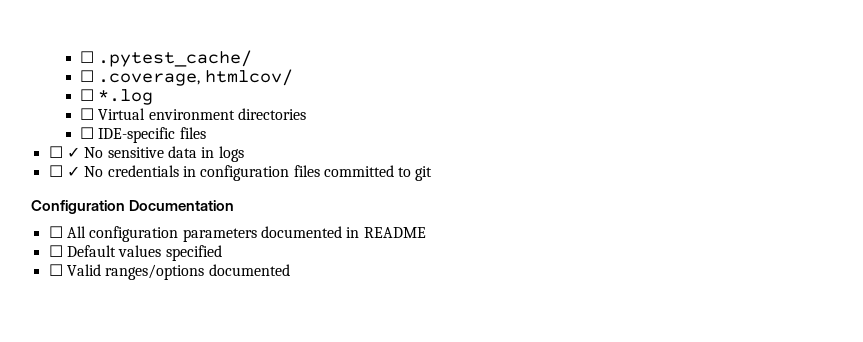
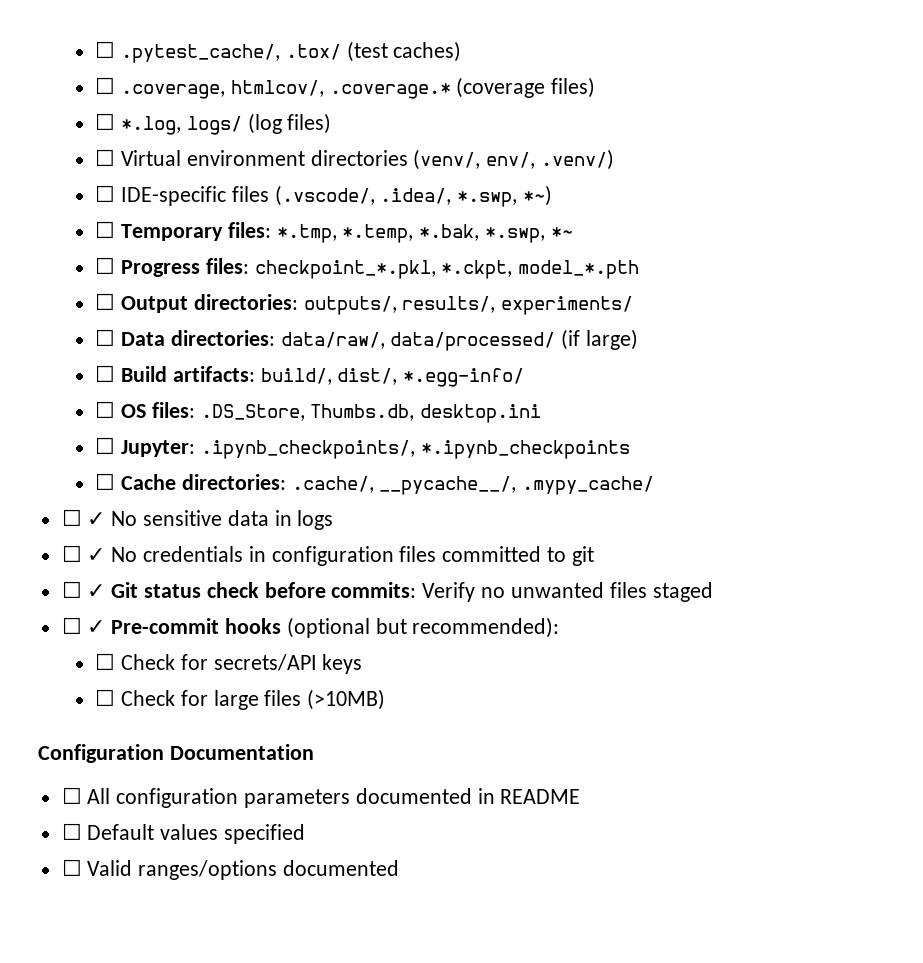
- ☐ .pytest_cache/
- ☐ .coverage, htmlcov/
- ☐ *.log
+ ☐ .pytest_cache/, .tox/ (test caches)
+ ☐ .coverage, htmlcov/, .coverage.* (coverage files)
+ ☐ *.log, logs/ (log files)
- ☐ Virtual environment directories
+ ☐ Virtual environment directories (venv/, env/, .venv/)
- ☐ IDE-specific files
+ ☐ IDE-specific files (.vscode/, .idea/, *.swp, *~)
+ ☐ Temporary files: *.tmp, *.temp, *.bak, *.swp, *~
+ ☐ Progress files: checkpoint_*.pkl, *.ckpt, model_*.pth
+ ☐ Output directories: outputs/, results/, experiments/
+ ☐ Data directories: data/raw/, data/processed/ (if large)
+ ☐ Build artifacts: build/, dist/, *.egg-info/
+ ☐ OS files: .DS_Store, Thumbs.db, desktop.ini
+ ☐ Jupyter: .ipynb_checkpoints/, *.ipynb_checkpoints
+ ☐ Cache directories: .cache/, __pycache__/, .mypy_cache/
+ ☐ ✓ Git status check before commits: Verify no unwanted files staged
+ ☐ ✓ Pre-commit hooks (optional but recommended):
+ ☐ Check for secrets/API keys
+ ☐ Check for large files (>10MB)

